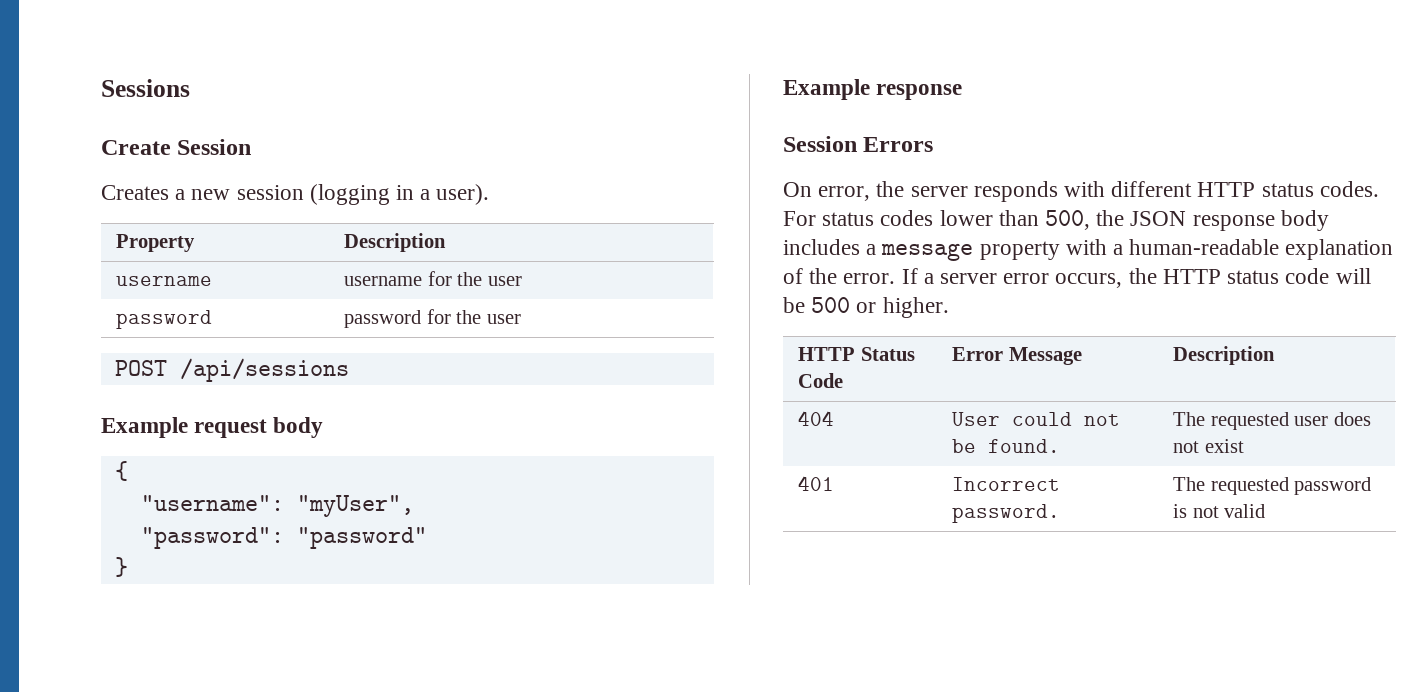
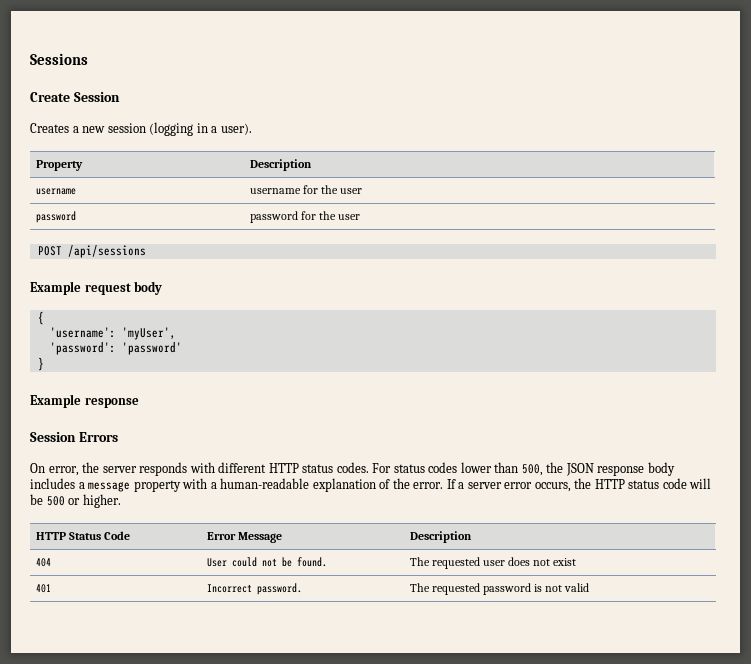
- "username": "myUser",
- "password": "password"
+ 'username': 'myUser',
+ 'password': 'password'

